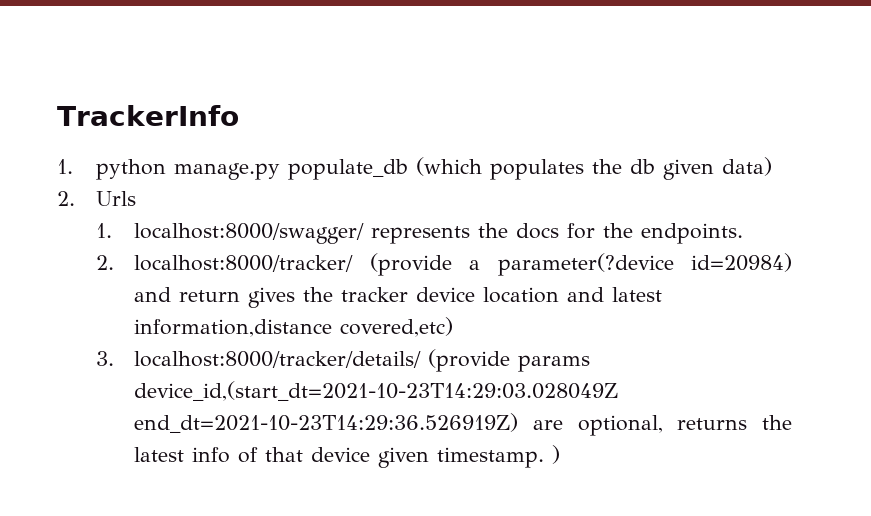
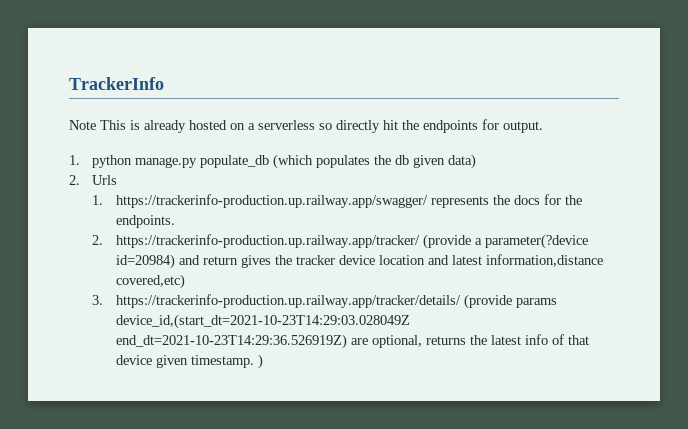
+ Note This is already hosted on a serverless so directly hit the endpoints for output.
- 1. localhost:8000/swagger/ represents the docs for the endpoints.
+ 1. https://trackerinfo-production.up.railway.app/swagger/ represents the docs for the endpoints.
- 2. localhost:8000/tracker/ (provide a parameter(?device id=20984) and return gives the tracker device location and latest information,distance covered,etc)
+ 2. https://trackerinfo-production.up.railway.app/tracker/ (provide a parameter(?device id=20984) and return gives the tracker device location and latest information,distance covered,etc)
- 3. localhost:8000/tracker/details/ (provide params device_id,(start_dt=2021-10-23T14:29:03.028049Z end_dt=2021-10-23T14:29:36.526919Z) are optional, returns the latest info of that device given timestamp. )
+ 3. https://trackerinfo-production.up.railway.app/tracker/details/ (provide params device_id,(start_dt=2021-10-23T14:29:03.028049Z end_dt=2021-10-23T14:29:36.526919Z) are optional, returns the latest info of that device given timestamp. )

